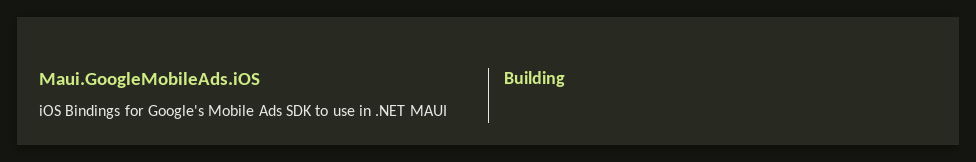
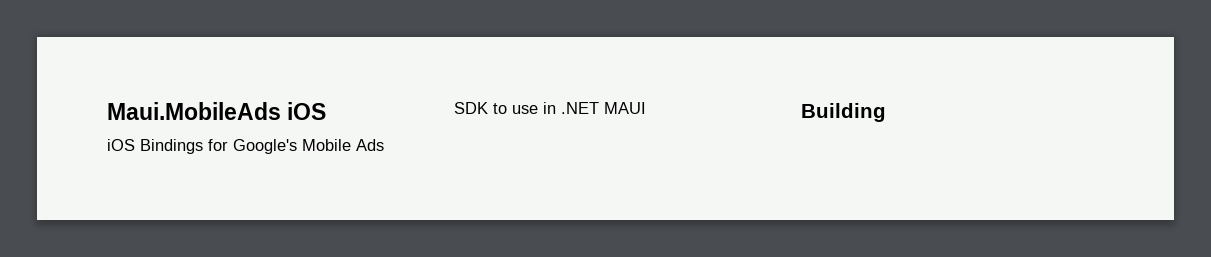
- Maui.GoogleMobileAds.iOS
+ Maui.MobileAds iOS

